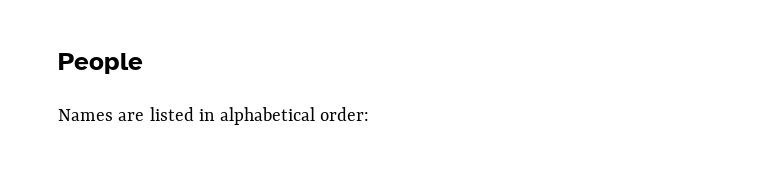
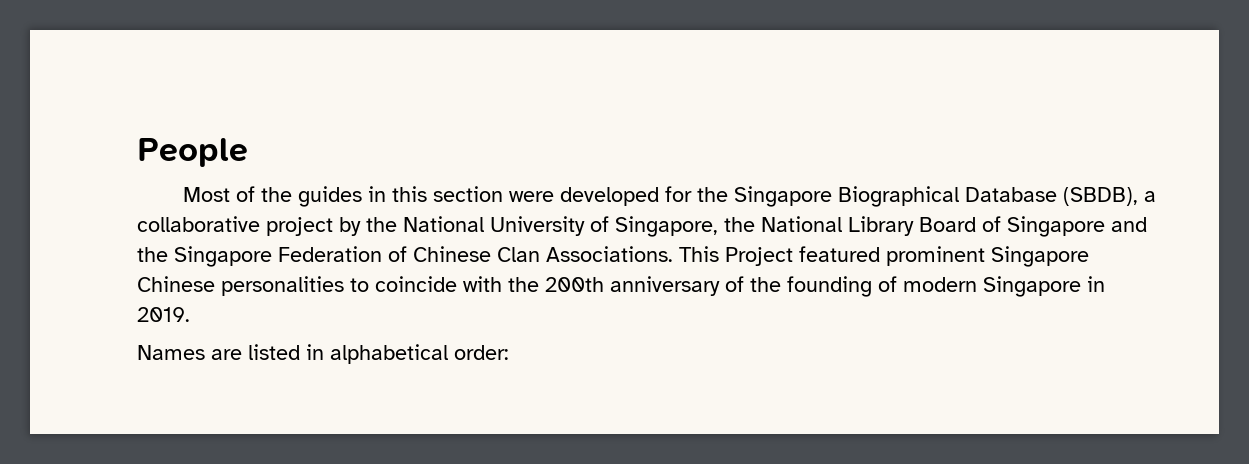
+ Most of the guides in this section were developed for the Singapore Biographical Database (SBDB), a collaborative project by the National University of Singapore, the National Library Board of Singapore and the Singapore Federation of Chinese Clan Associations. This Project featured prominent Singapore Chinese personalities to coincide with the 200th anniversary of the founding of modern Singapore in 2019.

